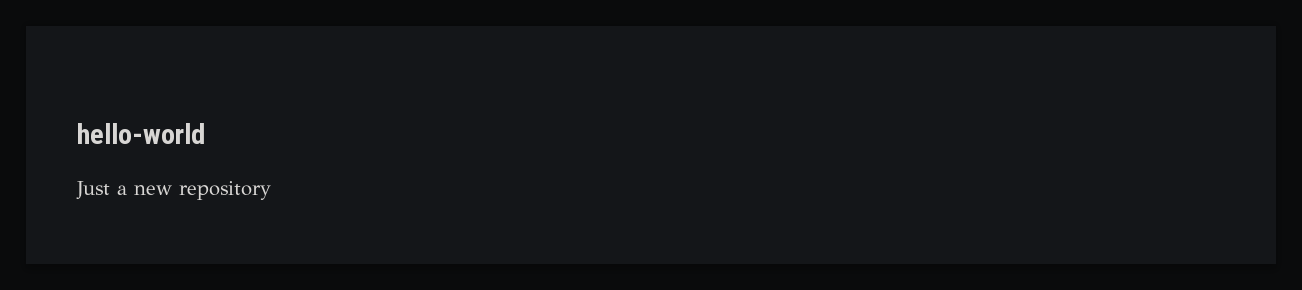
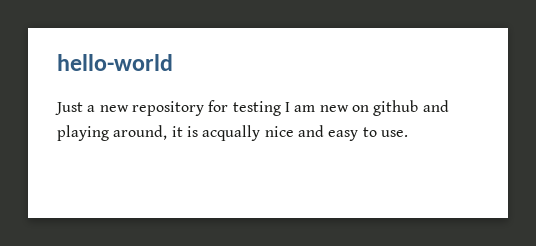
- Just a new repository
+ Just a new repository for testing I am new on github and playing around, it is acqually nice and easy to use.

